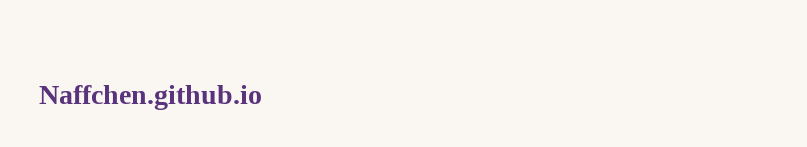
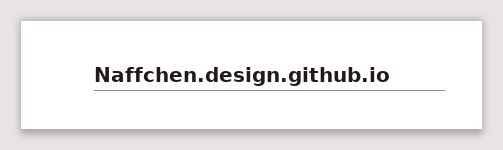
- Naffchen.github.io
+ Naffchen.design.github.io

